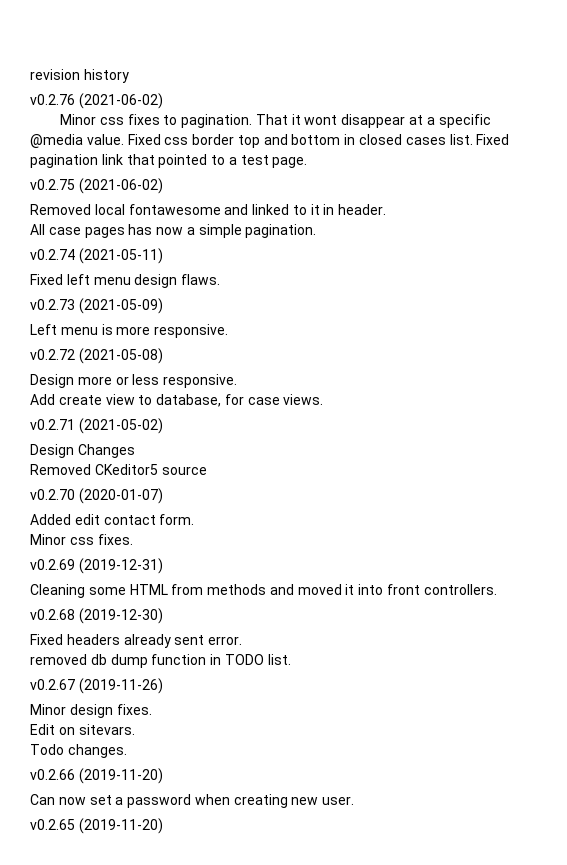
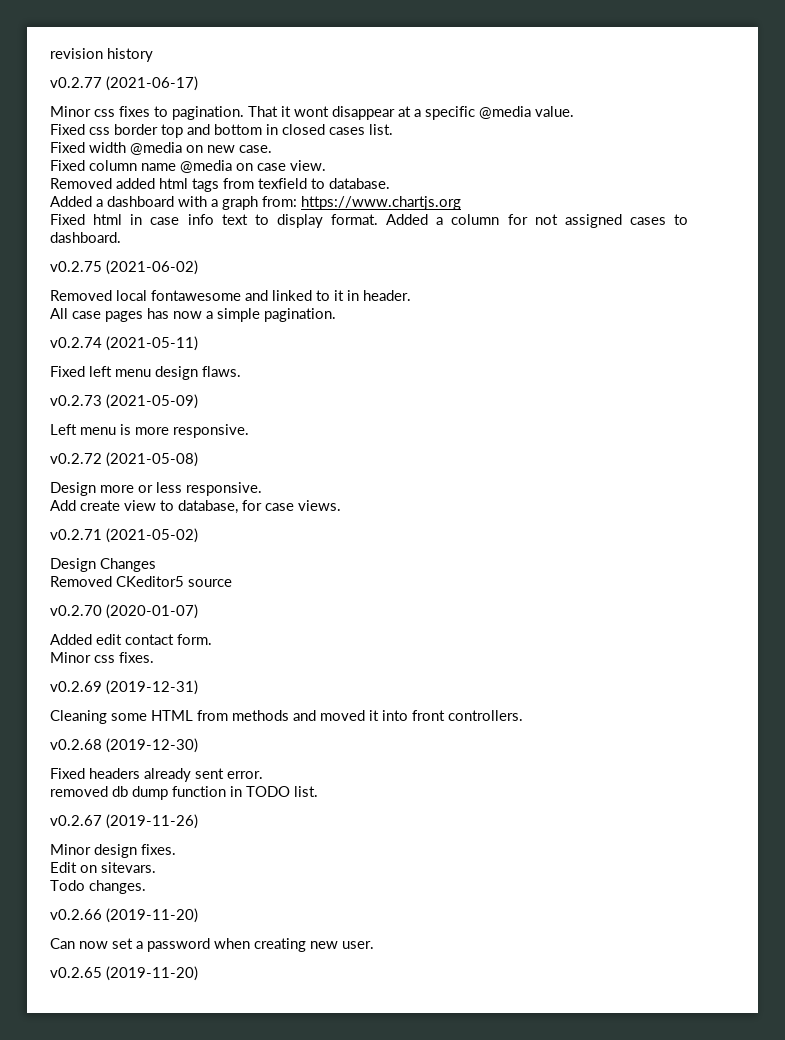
- v0.2.76 (2021-06-02)
+ v0.2.77 (2021-06-17)
- That it wont disappear at a specific @media value. Fixed css border top and bottom in closed cases list. Fixed pagination link that pointed to a test page.
+ That it wont disappear at a specific @media value.
+ Fixed css border top and bottom in closed cases list.
+ Fixed width @media on new case.
+ Fixed column name @media on case view.
+ Removed added html tags from texfield to database.
+ Added a dashboard with a graph from: https://www.chartjs.org
+ Fixed html in case info text to display format. Added a column for not assigned cases to dashboard.

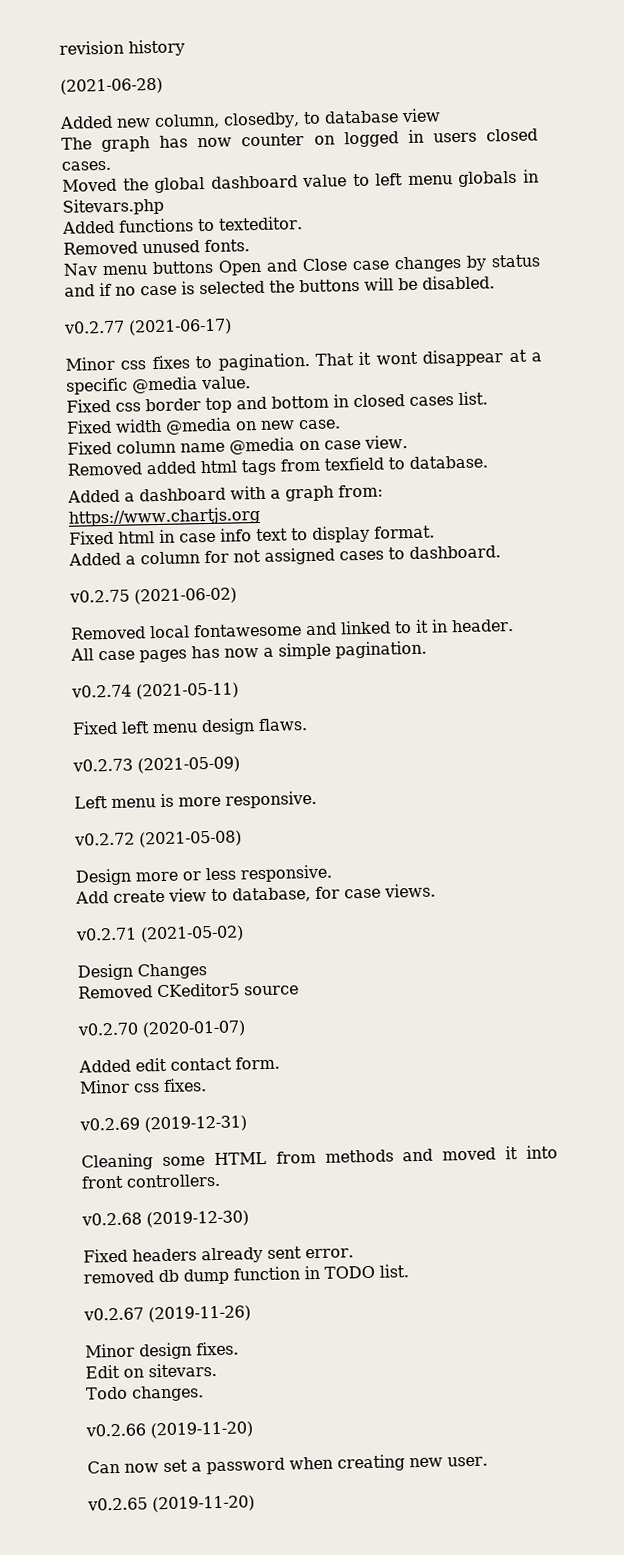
+ (2021-06-28)
+ Added new column, closedby, to database view
+ The graph has now counter on logged in users closed cases.
+ Moved the global dashboard value to left menu globals in Sitevars.php
+ Added functions to texteditor.
+ Removed unused fonts.
+ Nav menu buttons Open and Close case changes by status and if no case is selected the buttons will be disabled.
- Fixed html in case info text to display format. Added a column for not assigned cases to dashboard.
+ Fixed html in case info text to display format.
+ Added a column for not assigned cases to dashboard.

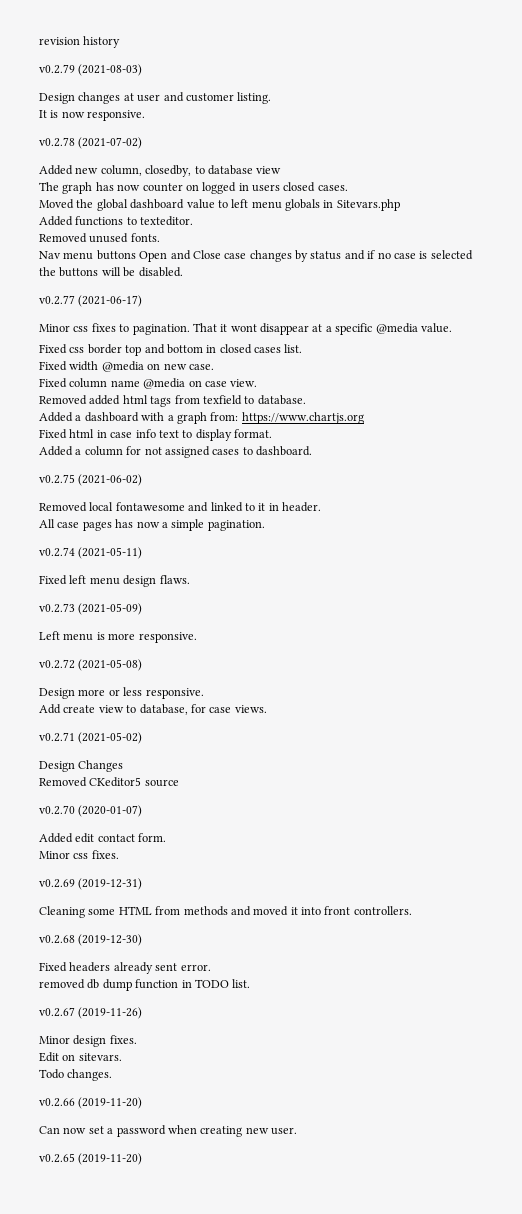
- (2021-06-28)
+ v0.2.79 (2021-08-03)
+ Design changes at user and customer listing.
+ It is now responsive.
+ v0.2.78 (2021-07-02)

